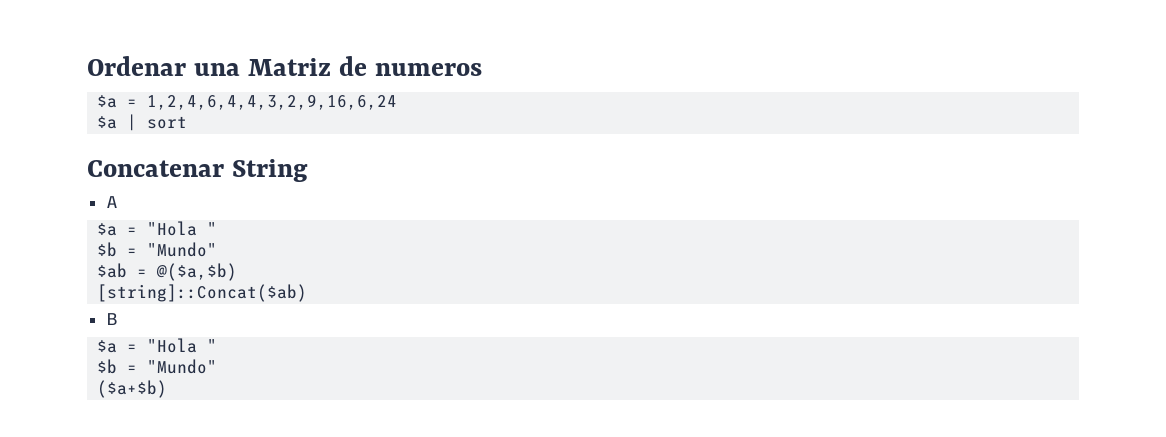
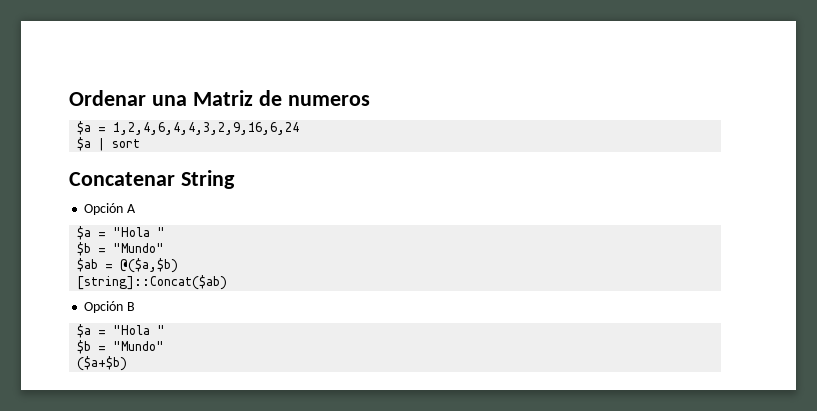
- A
+ Opción A
- B
+ Opción B

